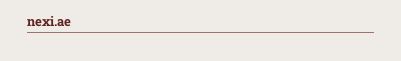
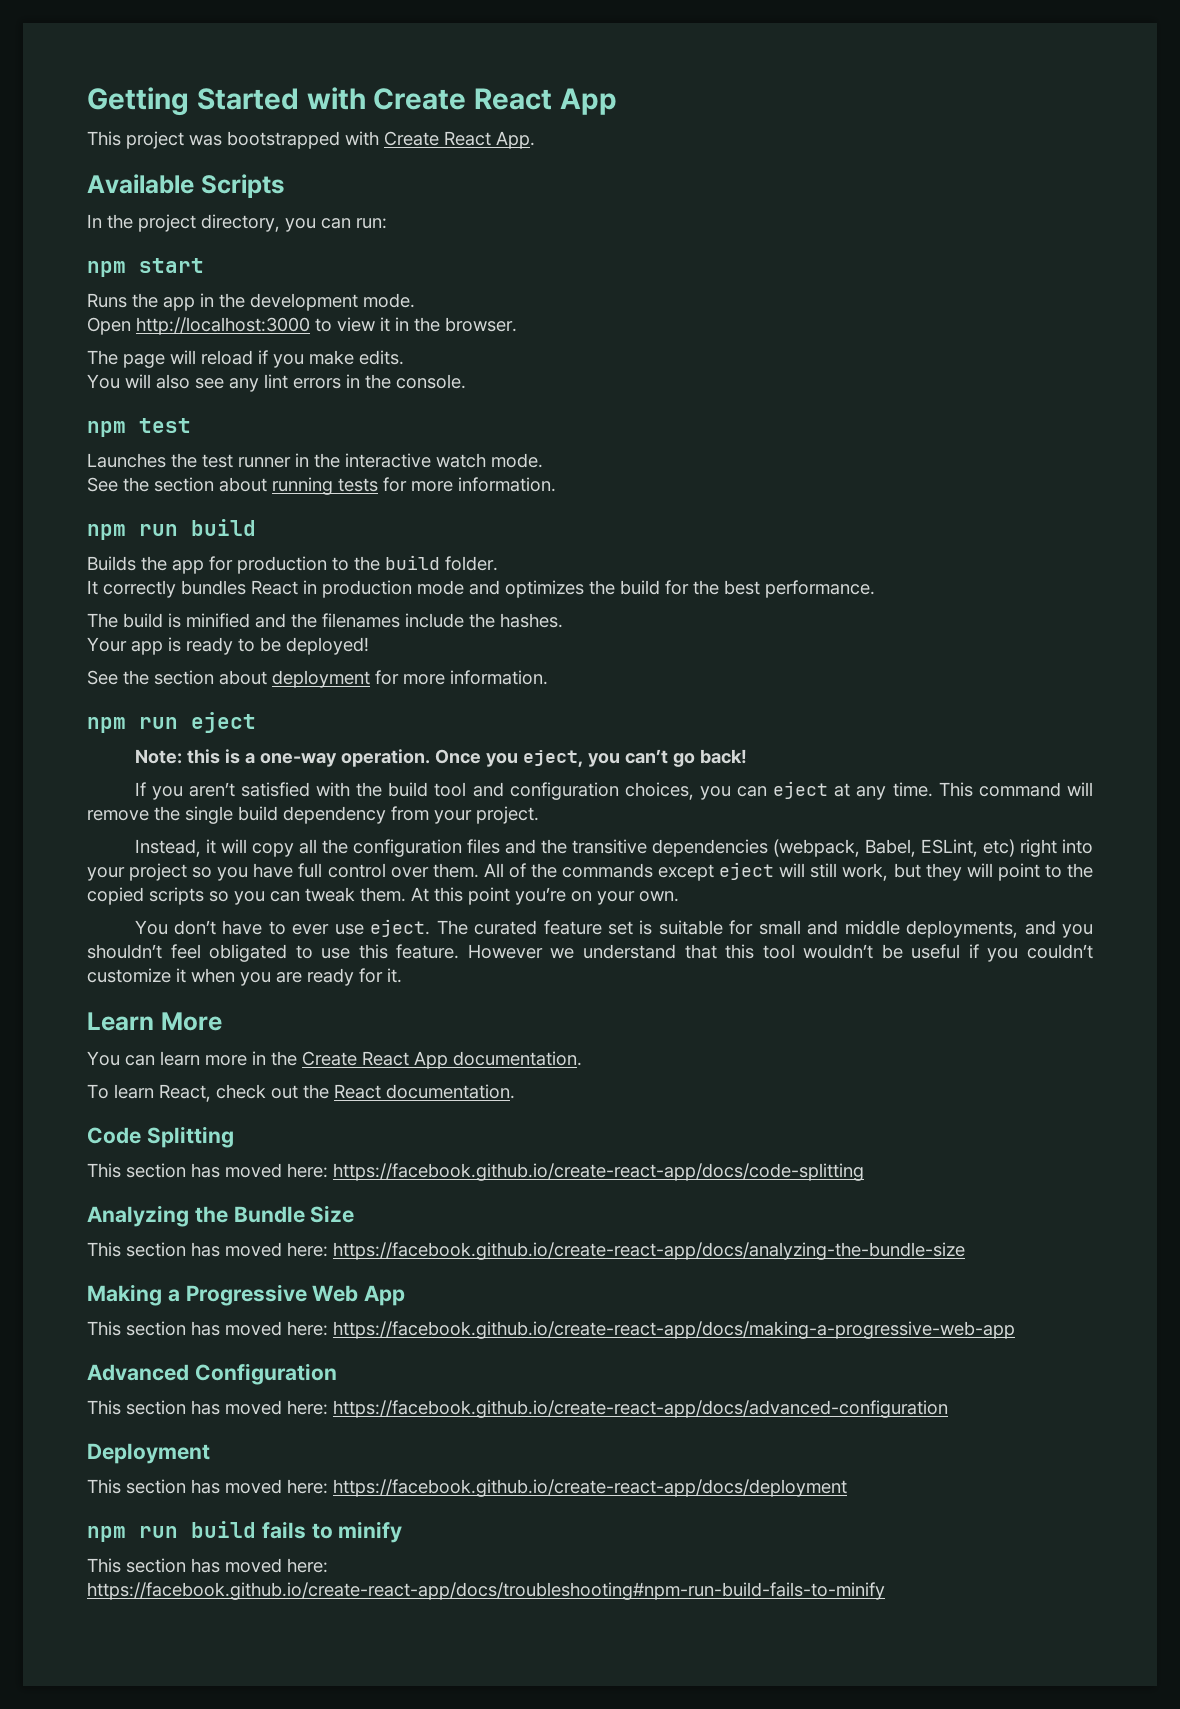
- nexi.ae
+ Getting Started with Create React App
+ This project was bootstrapped with Create React App.
+ Available Scripts
+ In the project directory, you can run:
+ npm start
+ Runs the app in the development mode.
+ Open http://localhost:3000 to view it in the browser.
+ The page will reload if you make edits.
+ You will also see any lint errors in the console.
+ npm test
+ Launches the test runner in the interactive watch mode.
+ See the section about running tests for more information.
+ npm run build
+ Builds the app for production to the build folder.
+ It correctly bundles React in production mode and optimizes the build for the best performance.
+ The build is minified and the filenames include the hashes.
+ Your app is ready to be deployed!
+ See the section about deployment for more information.
+ npm run eject
+ Note: this is a one-way operation. Once you eject, you can’t go back!
+ If you aren’t satisfied with the build tool and configuration choices, you can eject at any time. This command will remove the single build dependency from your project.
+ Instead, it will copy all the configuration files and the transitive dependencies (webpack, Babel, ESLint, etc) right into your project so you have full control over them. All of the commands except eject will still work, but they will point to the copied scripts so you can tweak them. At this point you’re on your own.
+ You don’t have to ever use eject. The curated feature set is suitable for small and middle deployments, and you shouldn’t feel obligated to use this feature. However we understand that this tool wouldn’t be useful if you couldn’t customize it when you are ready for it.
+ Learn More
+ You can learn more in the Create React App documentation.
+ To learn React, check out the React documentation.
+ Code Splitting
+ This section has moved here: https://facebook.github.io/create-react-app/docs/code-splitting
+ Analyzing the Bundle Size
+ This section has moved here: https://facebook.github.io/create-react-app/docs/analyzing-the-bundle-size
+ Making a Progressive Web App
+ This section has moved here: https://facebook.github.io/create-react-app/docs/making-a-progressive-web-app
+ Advanced Configuration
+ This section has moved here: https://facebook.github.io/create-react-app/docs/advanced-configuration
+ Deployment
+ This section has moved here: https://facebook.github.io/create-react-app/docs/deployment
+ npm run build fails to minify
+ This section has moved here: https://facebook.github.io/create-react-app/docs/troubleshooting#npm-run-build-fails-to-minify

